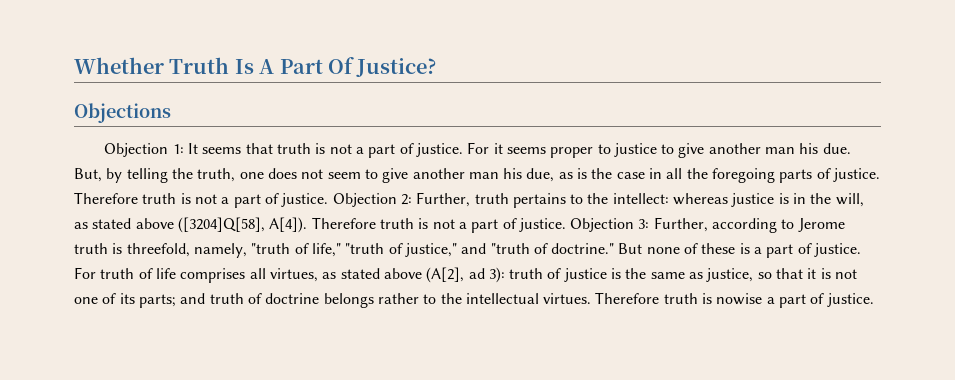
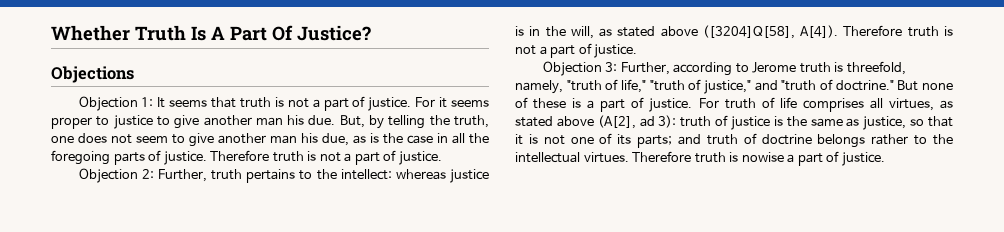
- But, by telling the truth, one does not seem to give another man his due, as is the case in all the foregoing parts of justice. Therefore truth is not a part of justice. Objection 2: Further, truth pertains to the intellect: whereas justice is in the will, as stated above ([3204]Q[58], A[4]). Therefore truth is not a part of justice. Objection 3:
+ But, by telling the truth, one does not seem to give another man his due, as is the case in all the foregoing parts of justice. Therefore truth is not a part of justice.
+ Objection 2: Further, truth pertains to the intellect: whereas justice is in the will, as stated above ([3204]Q[58], A[4]). Therefore truth is not a part of justice.
+ Objection 3:

